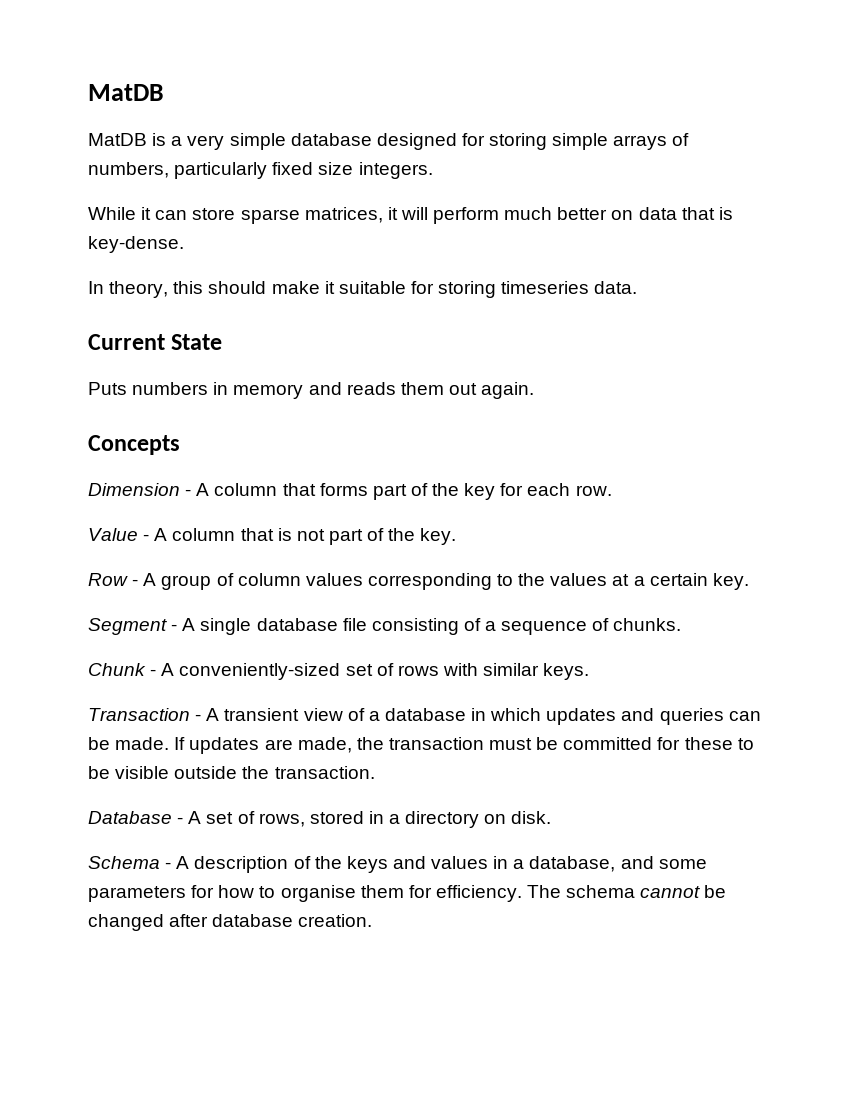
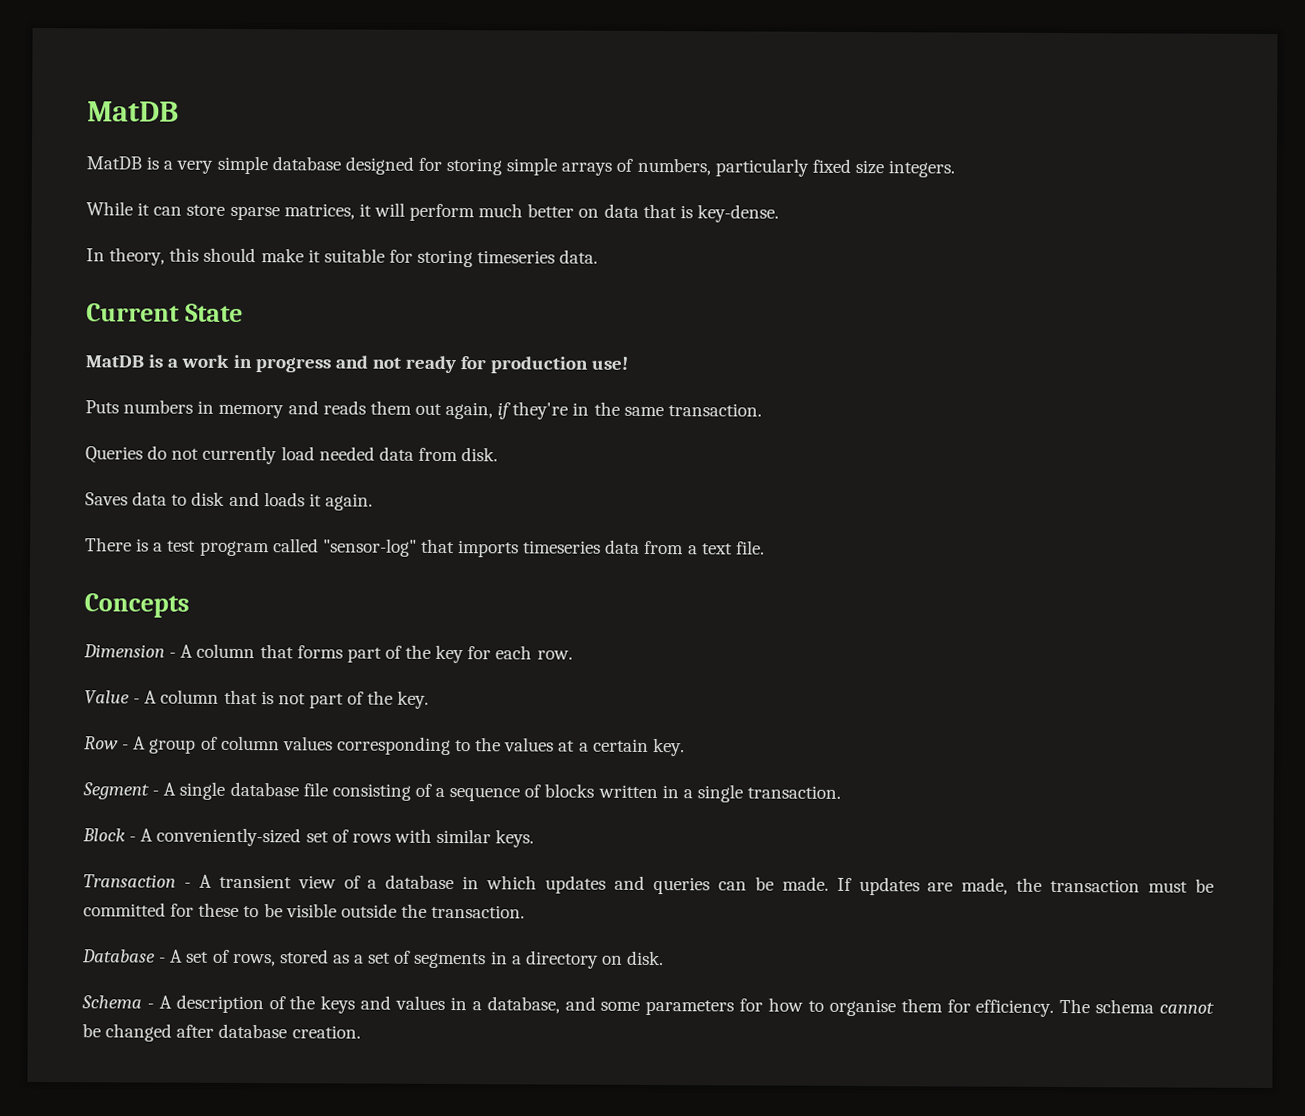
+ MatDB is a work in progress and not ready for production use!
- Puts numbers in memory and reads them out again.
+ Puts numbers in memory and reads them out again, if they're in the same transaction.
+ Queries do not currently load needed data from disk.
+ Saves data to disk and loads it again.
+ There is a test program called "sensor-log" that imports timeseries data from a text file.
- Segment - A single database file consisting of a sequence of chunks.
- Chunk - A conveniently-sized set of rows with similar keys.
+ Segment - A single database file consisting of a sequence of blocks written in a single transaction.
+ Block - A conveniently-sized set of rows with similar keys.
- Database - A set of rows, stored in a directory on disk.
+ Database - A set of rows, stored as a set of segments in a directory on disk.

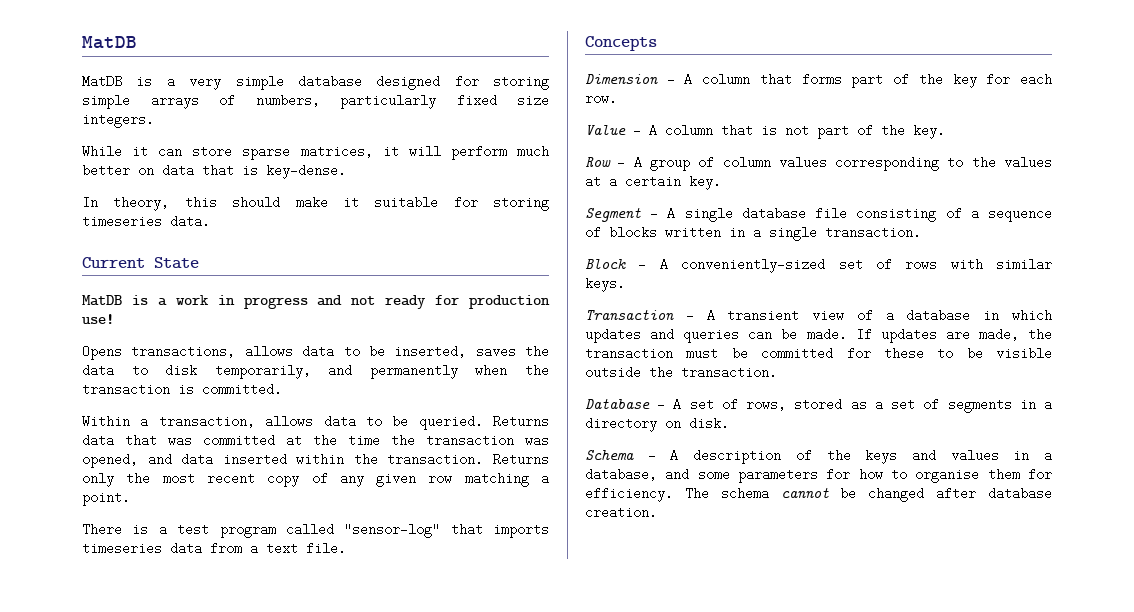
- Puts numbers in memory and reads them out again, if they're in the same transaction.
- Queries do not currently load needed data from disk.
- Saves data to disk and loads it again.
+ Opens transactions, allows data to be inserted, saves the data to disk temporarily, and permanently when the transaction is committed.
+ Within a transaction, allows data to be queried. Returns data that was committed at the time the transaction was opened, and data inserted within the transaction. Returns only the most recent copy of any given row matching a point.

